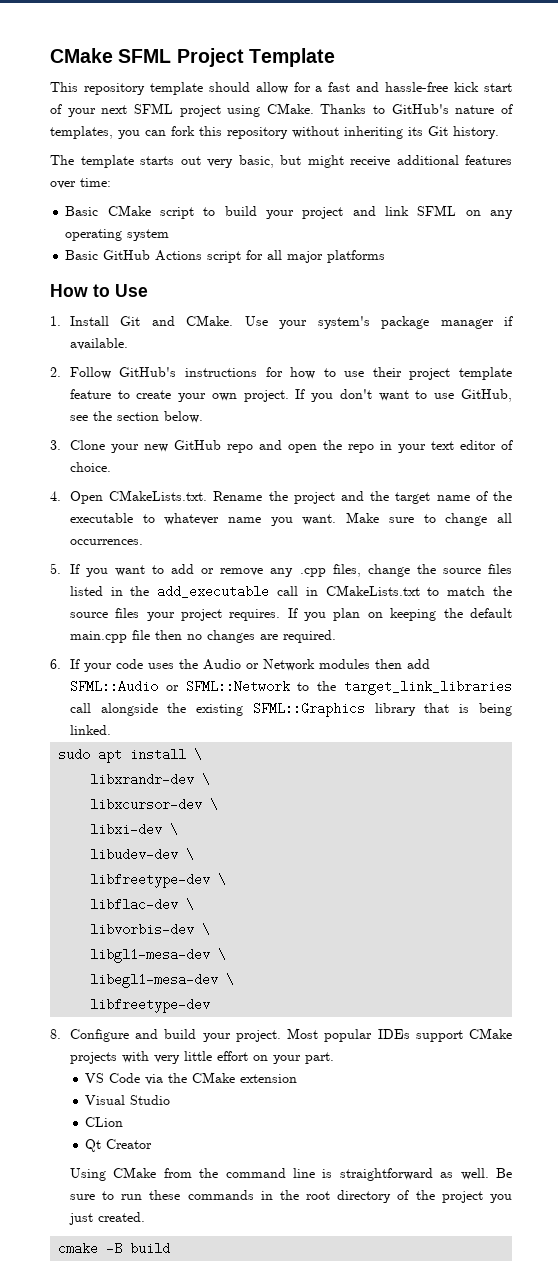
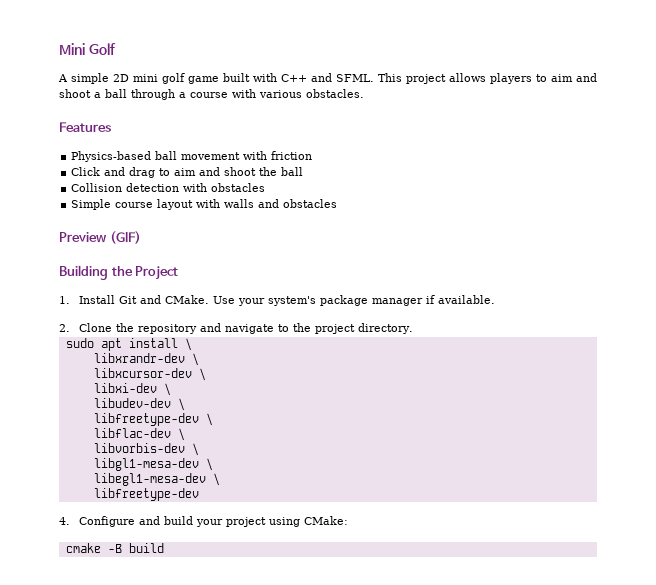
- CMake SFML Project Template
- This repository template should allow for a fast and hassle-free kick start of your next SFML project using CMake. Thanks to GitHub's nature of templates, you can fork this repository without inheriting its Git history.
- The template starts out very basic, but might receive additional features over time:
- Basic CMake script to build your project and link SFML on any operating system
- Basic GitHub Actions script for all major platforms
- How to Use
+ Mini Golf
+ A simple 2D mini golf game built with C++ and SFML. This project allows players to aim and shoot a ball through a course with various obstacles.
+ Features
+ Physics-based ball movement with friction
+ Click and drag to aim and shoot the ball
+ Collision detection with obstacles
+ Simple course layout with walls and obstacles
+ Preview (GIF)
+ Building the Project
- 2. Follow GitHub's instructions for how to use their project template feature to create your own project. If you don't want to use GitHub, see the section below.
- 3. Clone your new GitHub repo and open the repo in your text editor of choice.
- 4. Open CMakeLists.txt. Rename the project and the target name of the executable to whatever name you want. Make sure to change all occurrences.
- 5. If you want to add or remove any .cpp files, change the source files listed in the add_executable call in CMakeLists.txt to match the source files your project requires. If you plan on keeping the default main.cpp file then no changes are required.
- 6. If your code uses the Audio or Network modules then add SFML::Audio or SFML::Network to the target_link_libraries call alongside the existing SFML::Graphics library that is being linked.
+ 2. Clone the repository and navigate to the project directory.
- 8. Configure and build your project. Most popular IDEs support CMake projects with very little effort on your part.
- VS Code via the CMake extension
- Visual Studio
- CLion
- Qt Creator
- Using CMake from the command line is straightforward as well. Be sure to run these commands in the root directory of the project you just created.
+ 4. Configure and build your project using CMake:

